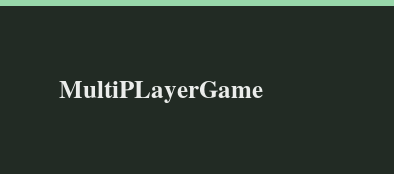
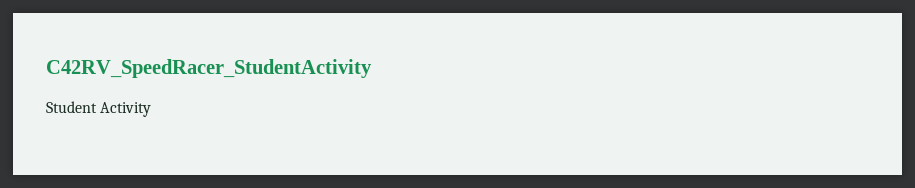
- MultiPLayerGame
+ C42RV_SpeedRacer_StudentActivity
+ Student Activity

